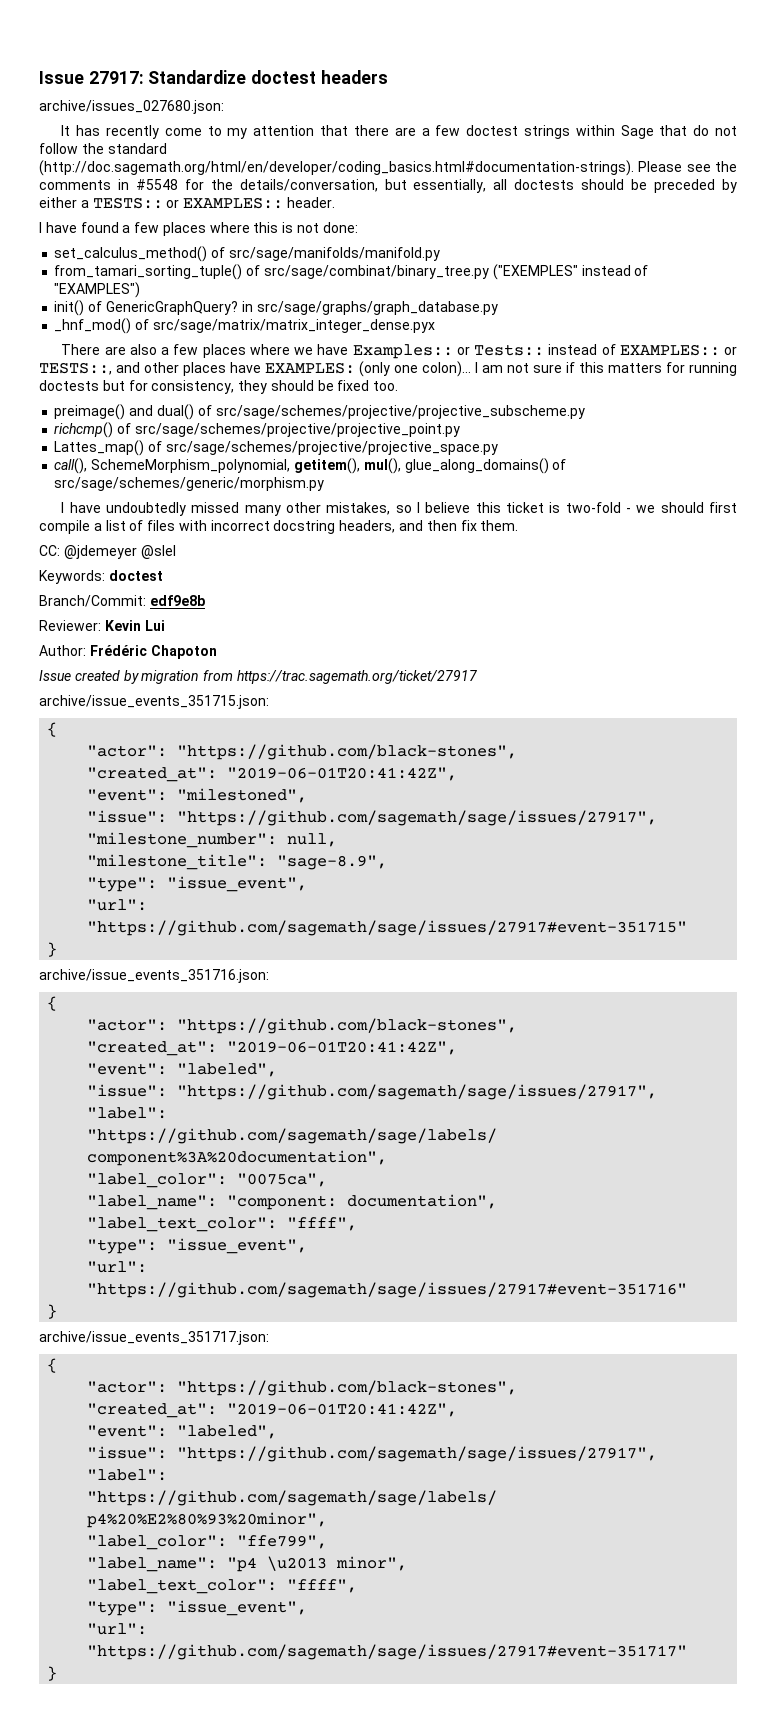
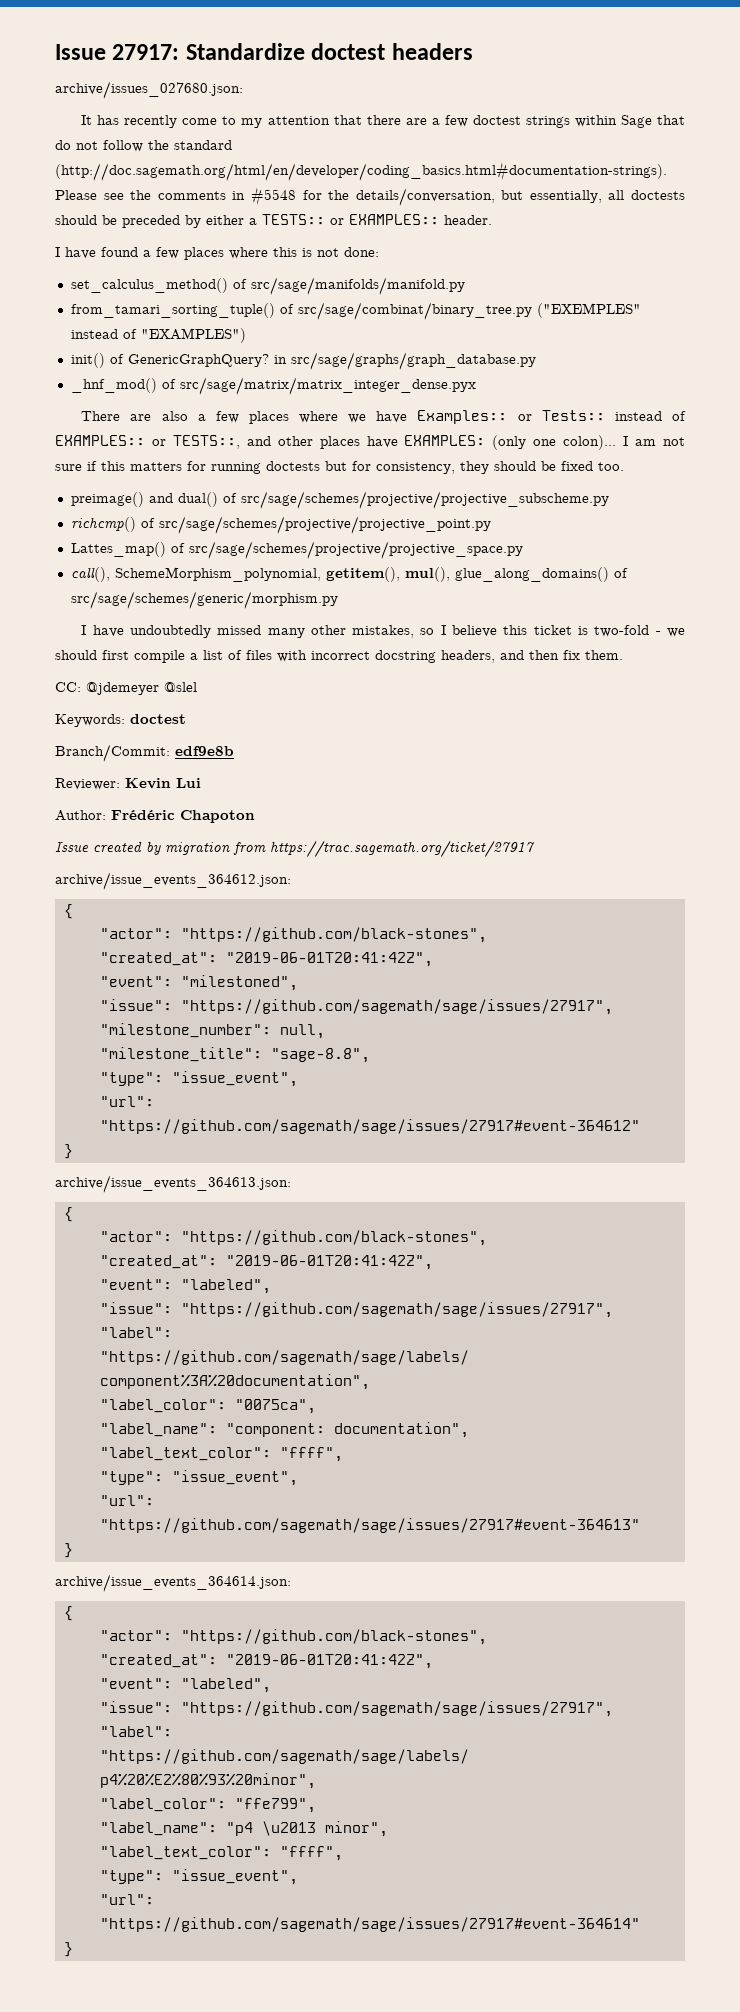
- archive/issue_events_351715.json:
+ archive/issue_events_364612.json:
- "milestone_title": "sage-8.9",
+ "milestone_title": "sage-8.8",
  "type": "issue_event",
- "url": "https://github.com/sagemath/sage/issues/27917#event-351715"
+ "url": "https://github.com/sagemath/sage/issues/27917#event-364612"
  }
- archive/issue_events_351716.json:
+ archive/issue_events_364613.json:
- "url": "https://github.com/sagemath/sage/issues/27917#event-351716"
+ "url": "https://github.com/sagemath/sage/issues/27917#event-364613"
  }
- archive/issue_events_351717.json:
+ archive/issue_events_364614.json:
- "url": "https://github.com/sagemath/sage/issues/27917#event-351717"
+ "url": "https://github.com/sagemath/sage/issues/27917#event-364614"

